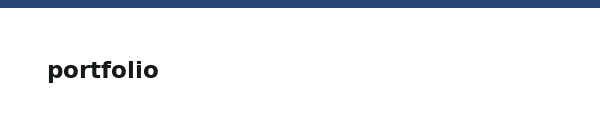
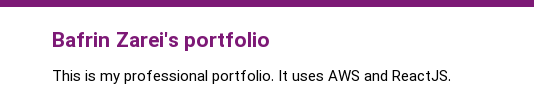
- portfolio
+ Bafrin Zarei's portfolio
+ This is my professional portfolio. It uses AWS and ReactJS.

